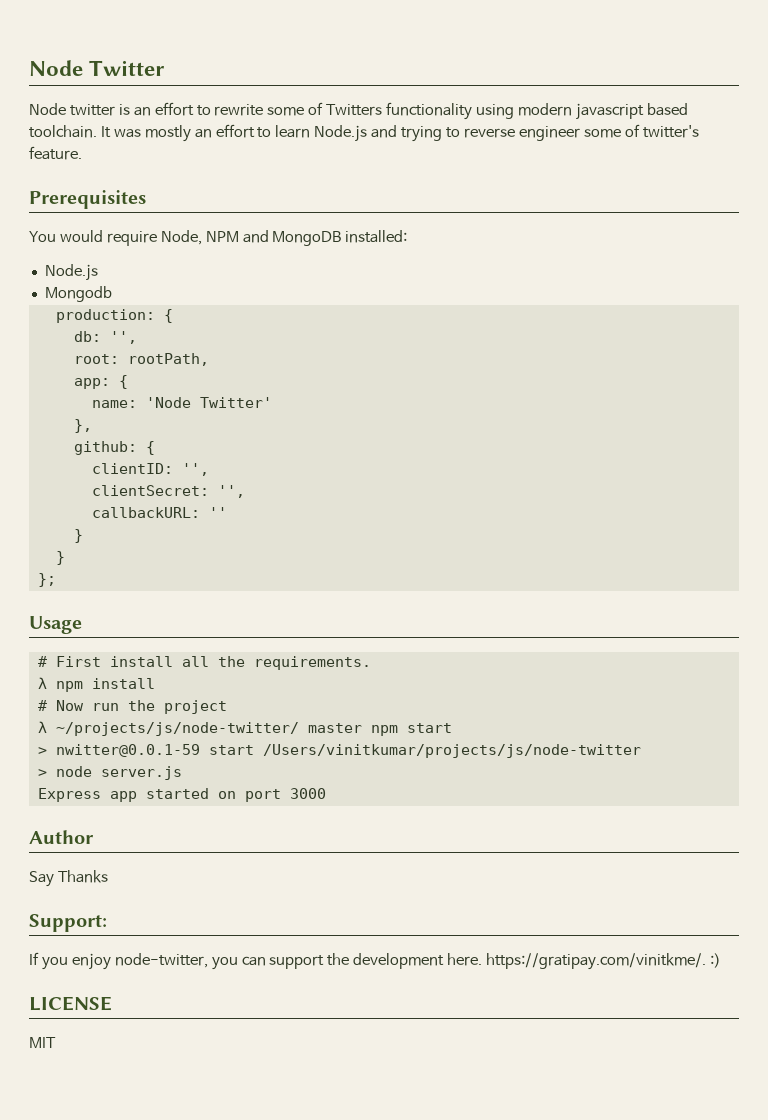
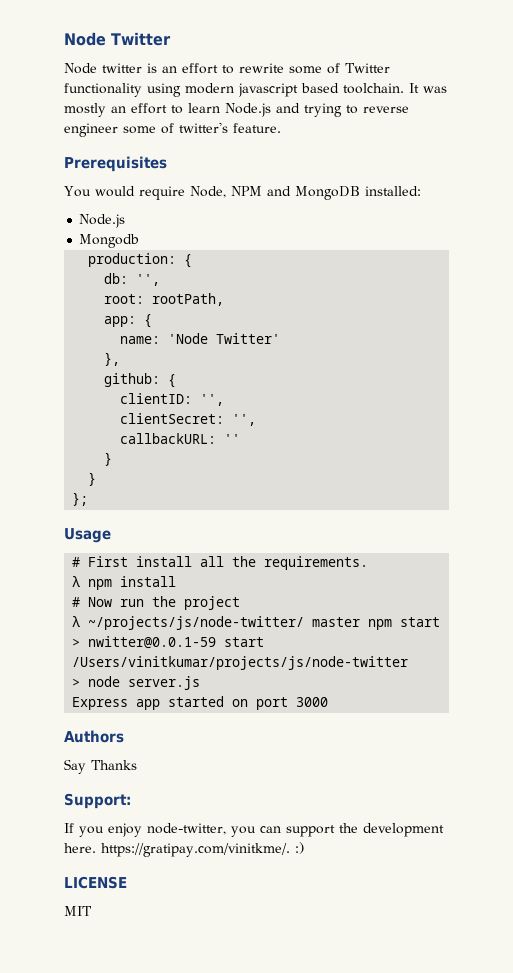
- Node twitter is an effort to rewrite some of Twitters functionality using modern javascript based toolchain.
+ Node twitter is an effort to rewrite some of Twitter functionality using modern javascript based toolchain.
- Author
+ Authors

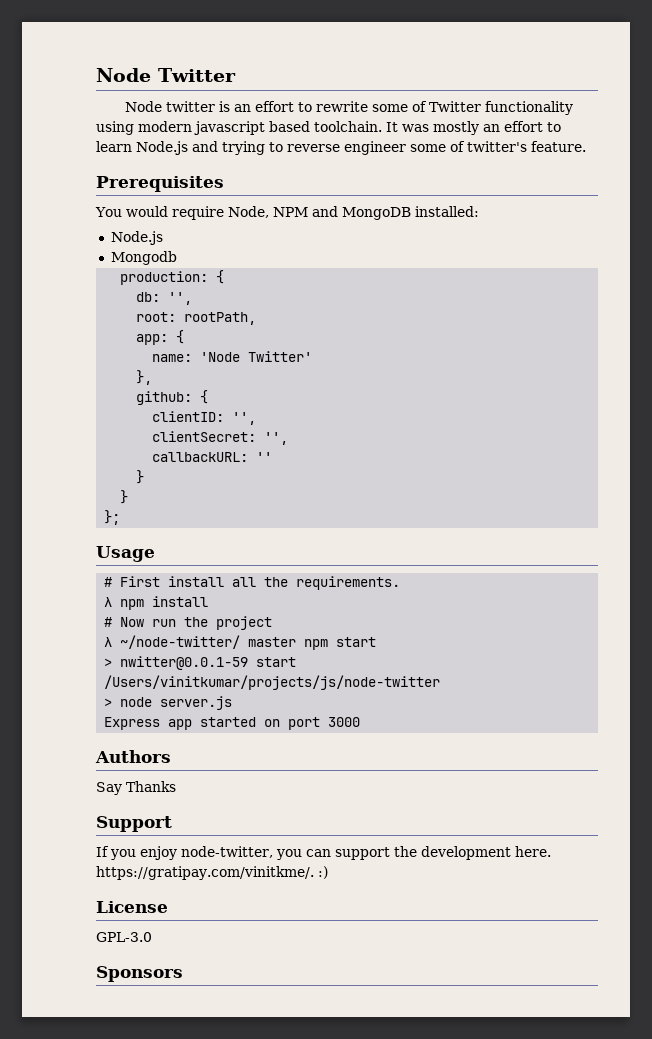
- λ ~/projects/js/node-twitter/ master npm start
+ λ ~/node-twitter/ master npm start
- Support:
+ Support
- LICENSE
- MIT
+ License
+ GPL-3.0
+ Sponsors

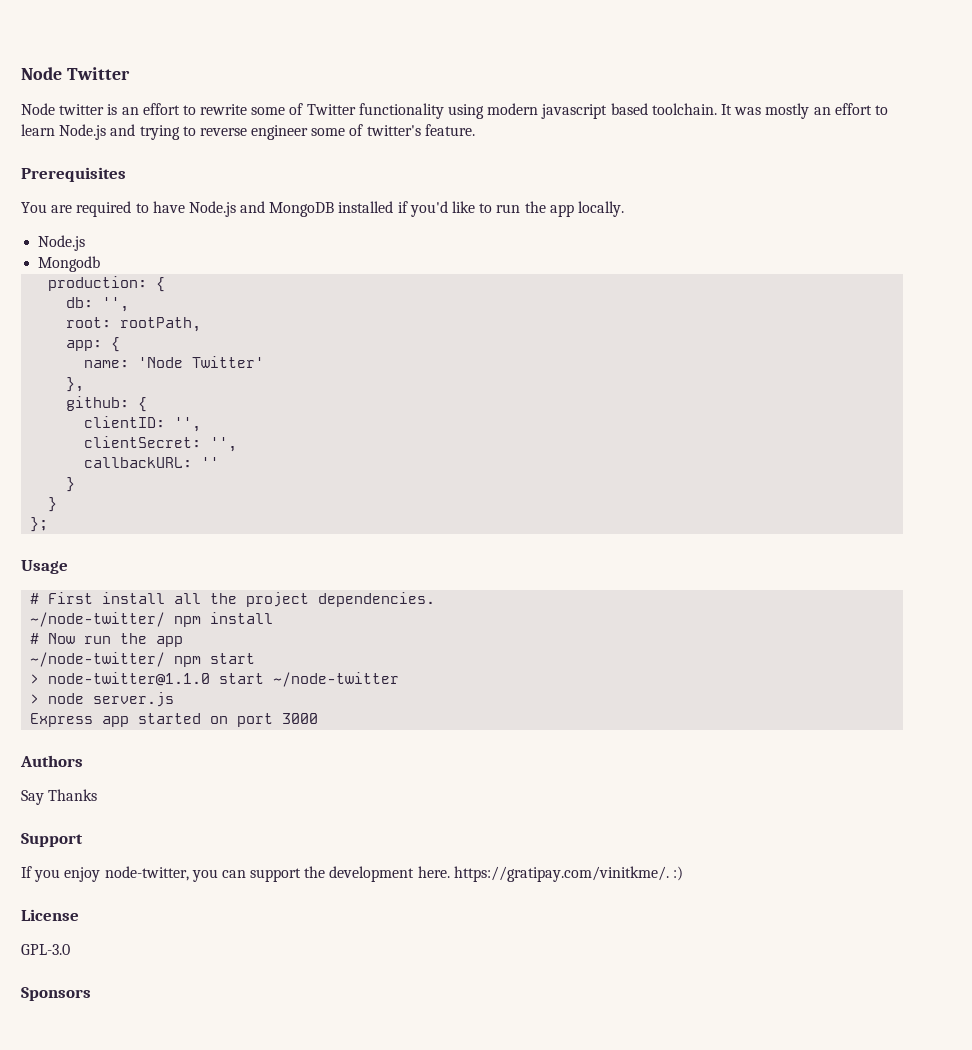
- You would require Node, NPM and MongoDB installed:
+ You are required to have Node.js and MongoDB installed if you'd like to run the app locally.
- # First install all the requirements.
- λ npm install
+ # First install all the project dependencies.
+ ~/node-twitter/ npm install
- # Now run the project
- λ ~/node-twitter/ master npm start
+ # Now run the app
+ ~/node-twitter/ npm start
- > nwitter@0.0.1-59 start /Users/vinitkumar/projects/js/node-twitter
+ > node-twitter@1.1.0 start ~/node-twitter

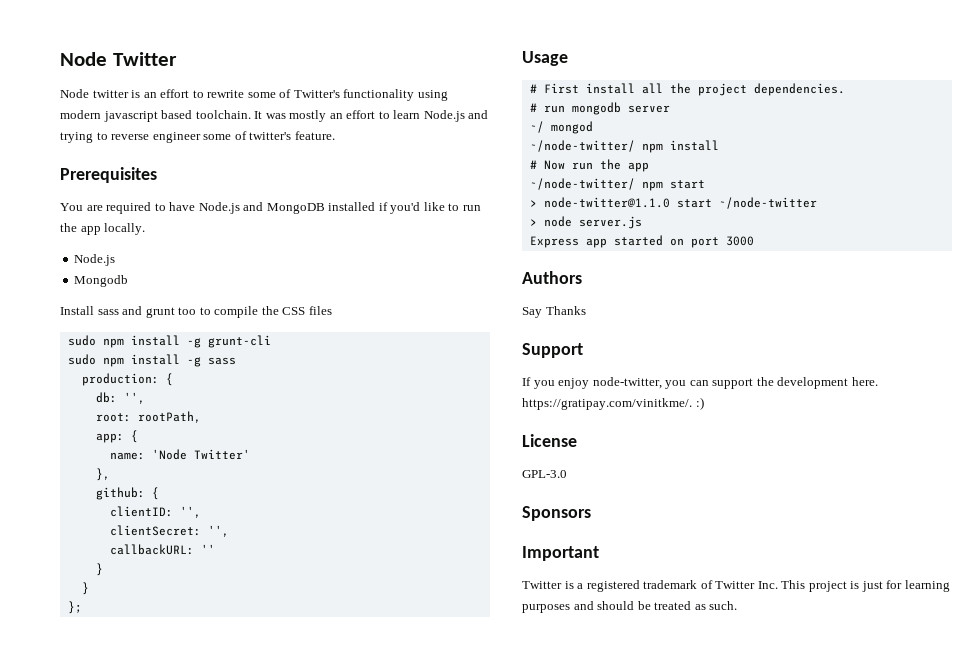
- Node twitter is an effort to rewrite some of Twitter functionality using modern javascript based toolchain.
+ Node twitter is an effort to rewrite some of Twitter's functionality using modern javascript based toolchain.
+ Install sass and grunt too to compile the CSS files
+ sudo npm install -g grunt-cli
+ sudo npm install -g sass
+ # run mongodb server
+ ~/ mongod
+ Important
+ Twitter is a registered trademark of Twitter Inc. This project is just for learning purposes and should be treated as such.

